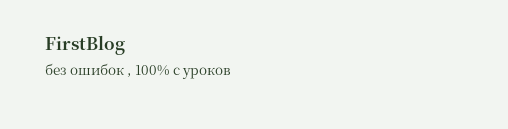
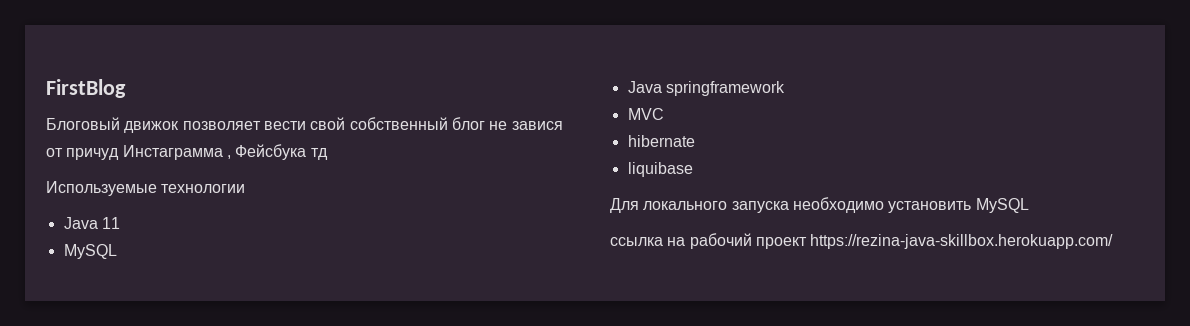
- без ошибок , 100% с уроков
+ Блоговый движок позволяет вести свой собственный блог не завися от причуд Инстаграмма , Фейсбука тд
+ Используемые технологии
+ Java 11
+ MySQL
+ Java springframework
+ MVC
+ hibernate
+ liquibase
+ Для локального запуска необходимо установить MySQL
+ ссылка на рабочий проект https://rezina-java-skillbox.herokuapp.com/

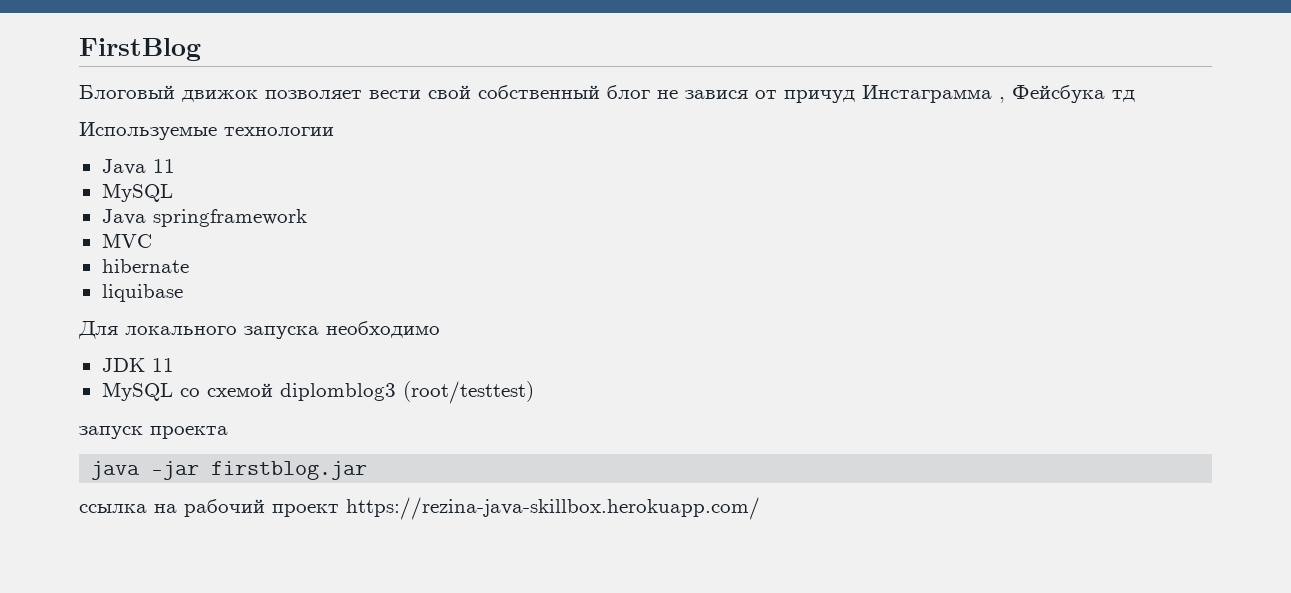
- Для локального запуска необходимо установить MySQL
+ Для локального запуска необходимо
+ JDK 11
+ MySQL со схемой diplomblog3 (root/testtest)
+ запуск проекта
+ java -jar firstblog.jar

